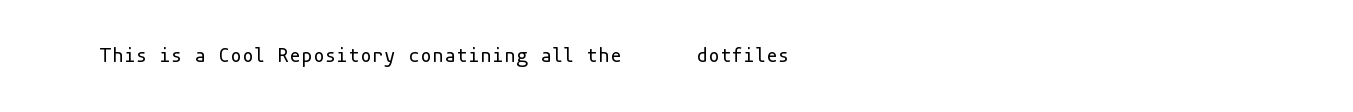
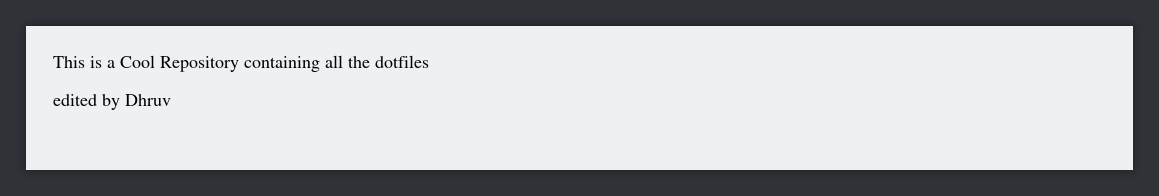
- This is a Cool Repository conatining all the dotfiles
+ This is a Cool Repository containing all the dotfiles
+ edited by Dhruv

